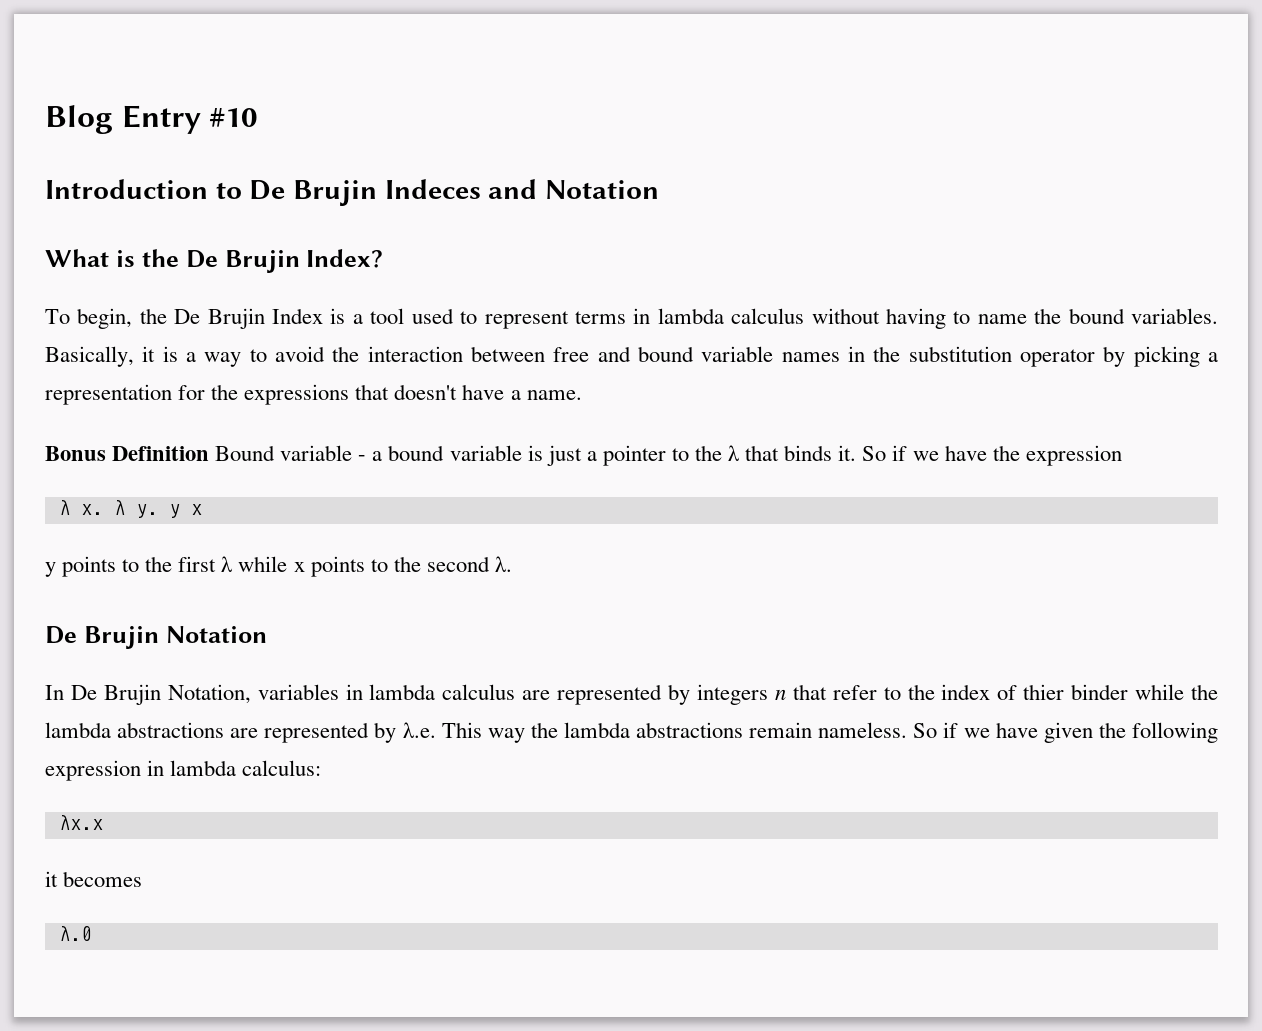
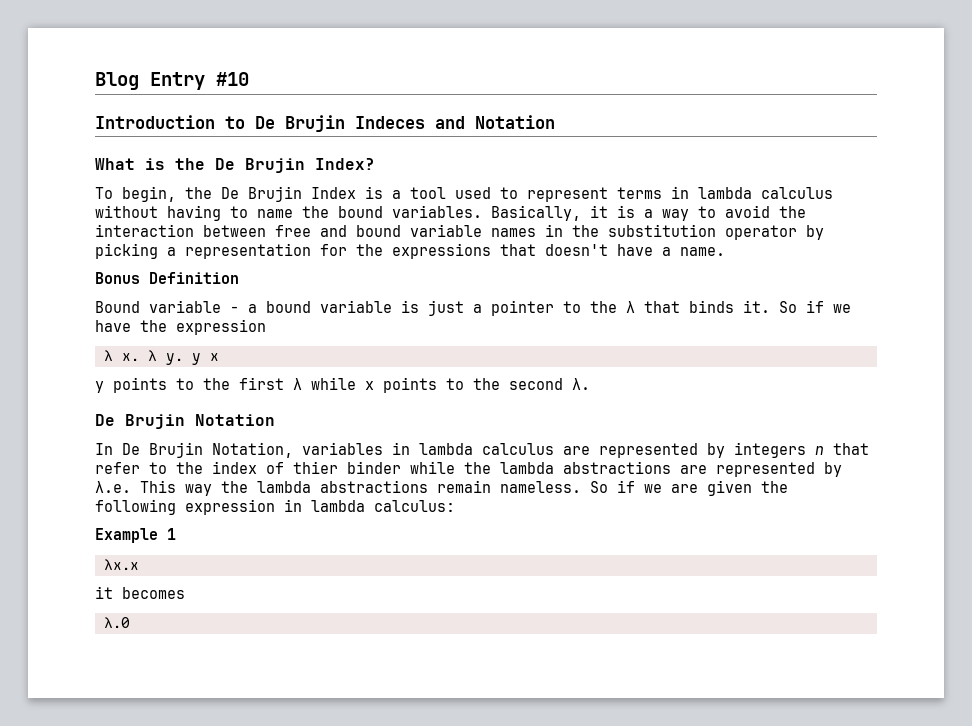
- Bonus Definition Bound variable - a bound variable is just a pointer to the λ that binds it.
+ Bonus Definition
+ Bound variable - a bound variable is just a pointer to the λ that binds it.
- So if we have given the following expression in lambda calculus:
+ So if we are given the following expression in lambda calculus:
+ Example 1

